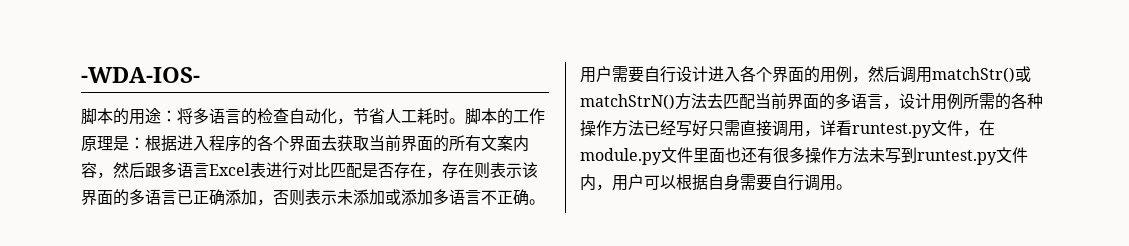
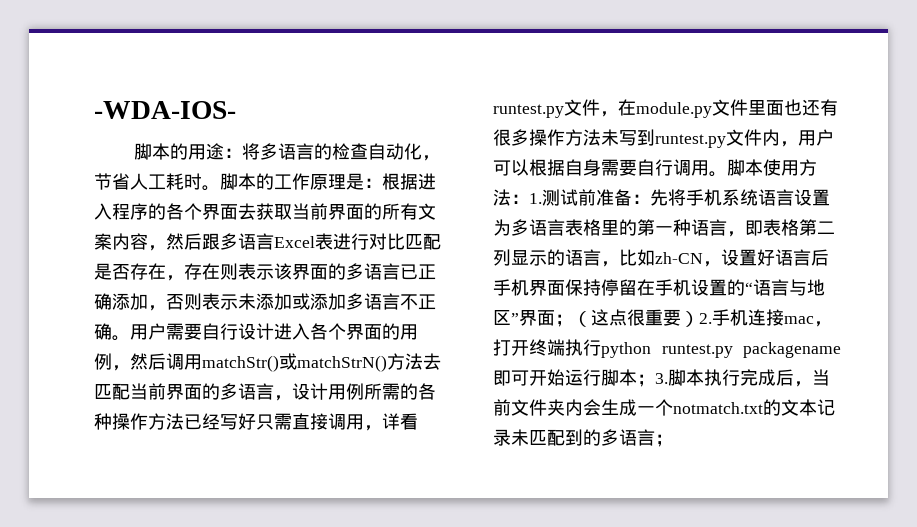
+ 脚本使用方法：1.测试前准备：先将手机系统语言设置为多语言表格里的第一种语言，即表格第二列显示的语言，比如zh-CN，设置好语言后手机界面保持停留在手机设置的“语言与地区”界面；（这点很重要）2.手机连接mac，打开终端执行python runtest.py packagename即可开始运行脚本；3.脚本执行完成后，当前文件夹内会生成一个notmatch.txt的文本记录未匹配到的多语言；

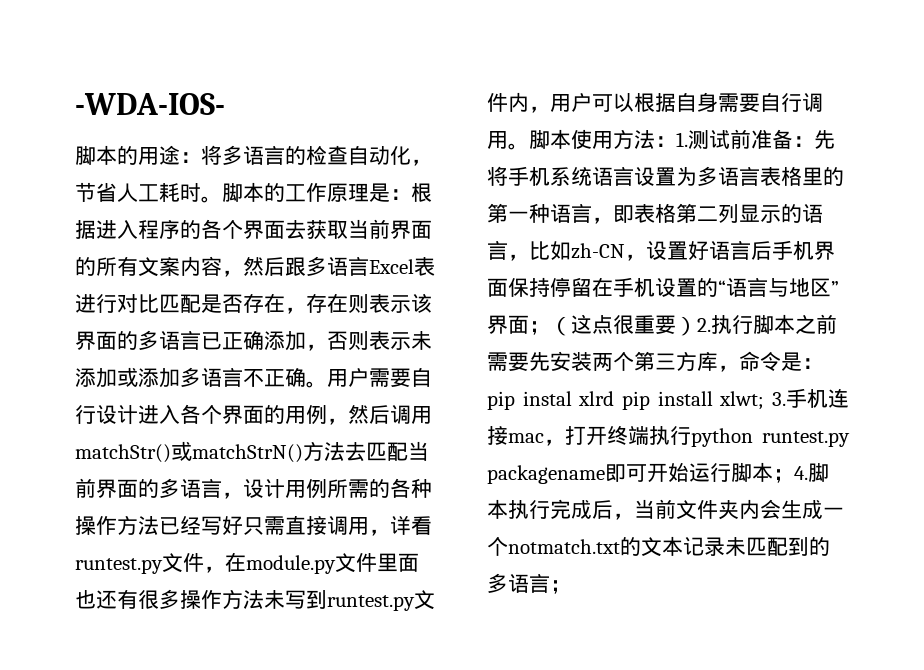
- （这点很重要）2.手机连接mac，打开终端执行python runtest.py packagename即可开始运行脚本；
+ （这点很重要）2.执行脚本之前需要先安装两个第三方库，命令是：pip instal xlrd pip install xlwt; 3.手机连接mac，打开终端执行python runtest.py packagename即可开始运行脚本；
- 3.脚本执行完成后，当前文件夹内会生成一个notmatch.txt的文本记录未匹配到的多语言；
+ 4.脚本执行完成后，当前文件夹内会生成一个notmatch.txt的文本记录未匹配到的多语言；

